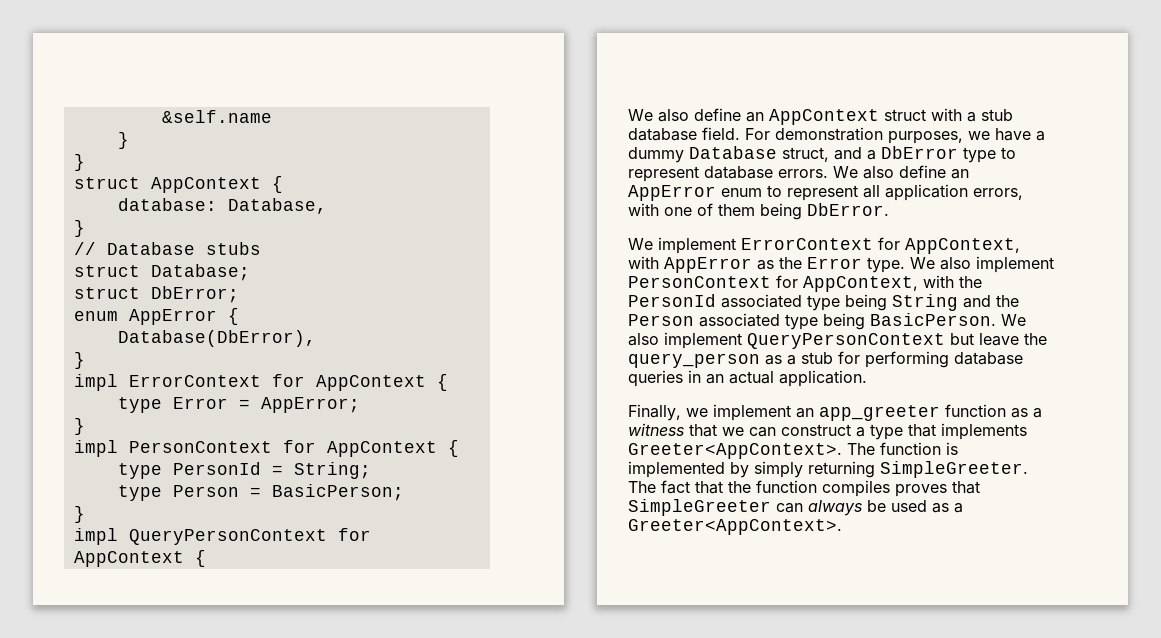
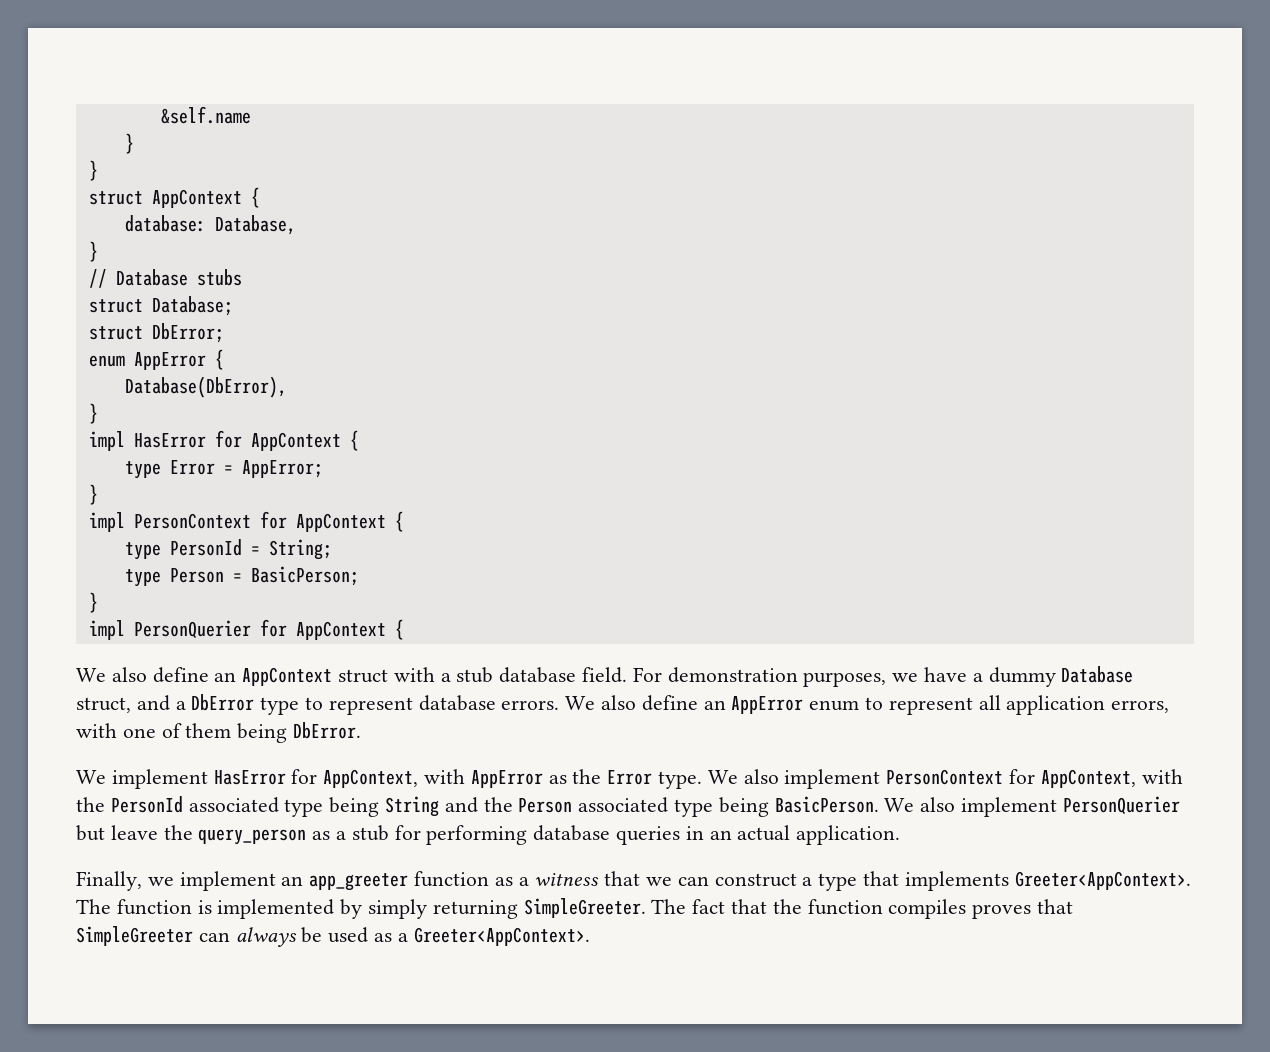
- impl ErrorContext for AppContext {
+ impl HasError for AppContext {
- impl QueryPersonContext for AppContext {
+ impl PersonQuerier for AppContext {
- We implement ErrorContext for AppContext, with AppError as the Error type.
+ We implement HasError for AppContext, with AppError as the Error type.
- We also implement QueryPersonContext but leave the query_person as a stub for performing database queries in an actual application.
+ We also implement PersonQuerier but leave the query_person as a stub for performing database queries in an actual application.

